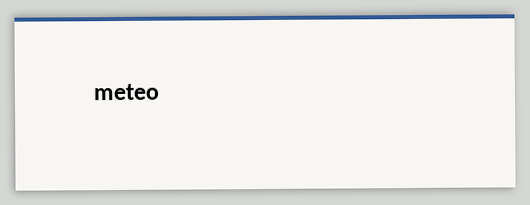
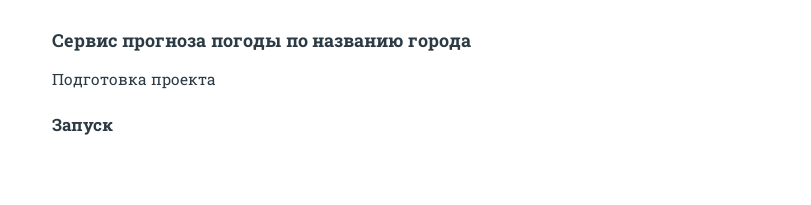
- meteo
+ Сервис прогноза погоды по названию города
+ Подготовка проекта
+ Запуск

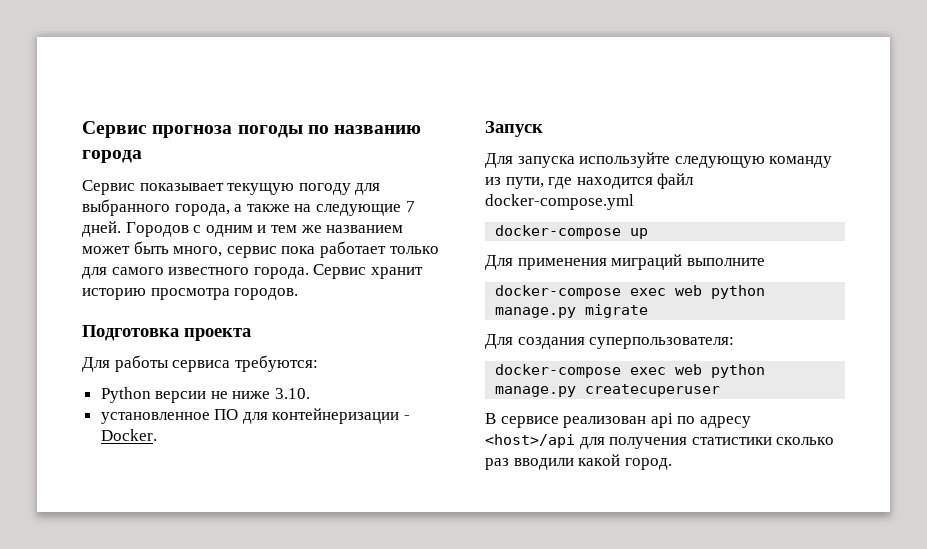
+ Сервис показывает текущую погоду для выбранного города, а также на следующие 7 дней. Городов с одним и тем же названием может быть много, сервис пока работает только для самого известного города. Сервис хранит историю просмотра городов.
  Подготовка проекта
+ Для работы сервиса требуются:
+ Python версии не ниже 3.10.
+ установленное ПО для контейнеризации - Docker.
  Запуск
+ Для запуска используйте следующую команду из пути, где находится файл docker-compose.yml
+ docker-compose up
+ Для применения миграций выполните
+ docker-compose exec web python manage.py migrate
+ Для создания суперпользователя:
+ docker-compose exec web python manage.py createcuperuser
+ В сервисе реализован api по адресу <host>/api для получения статистики сколько раз вводили какой город.

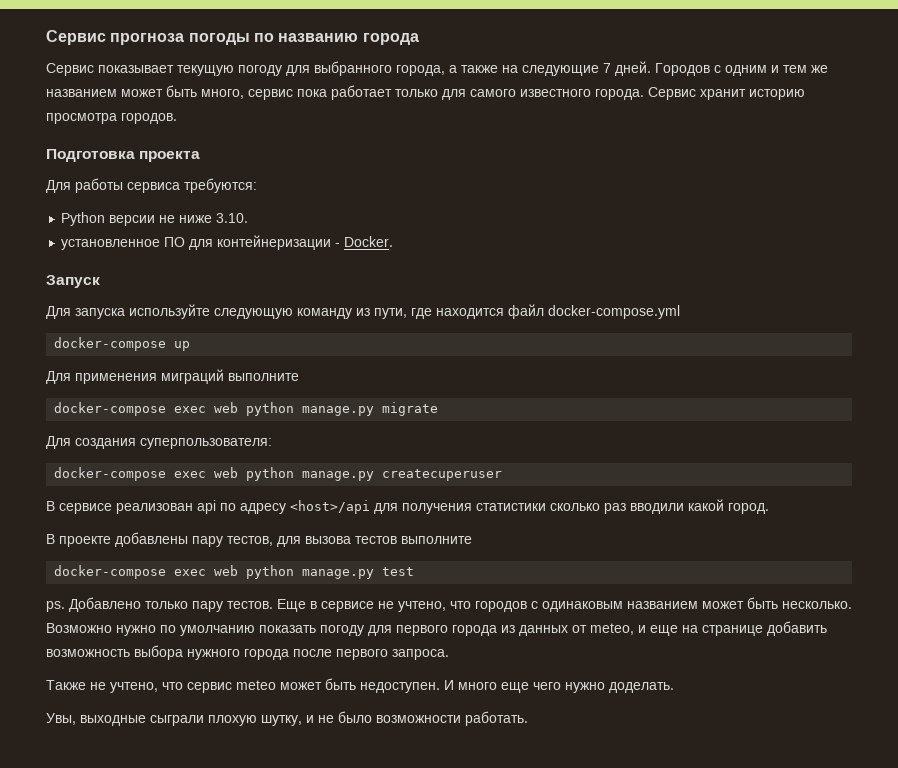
+ В проекте добавлены пару тестов, для вызова тестов выполните
+ docker-compose exec web python manage.py test
+ ps. Добавлено только пару тестов. Еще в сервисе не учтено, что городов с одинаковым названием может быть несколько. Возможно нужно по умолчанию показать погоду для первого города из данных от meteo, и еще на странице добавить возможность выбора нужного города после первого запроса.
+ Также не учтено, что сервис meteo может быть недоступен. И много еще чего нужно доделать.
+ Увы, выходные сыграли плохую шутку, и не было возможности работать.

